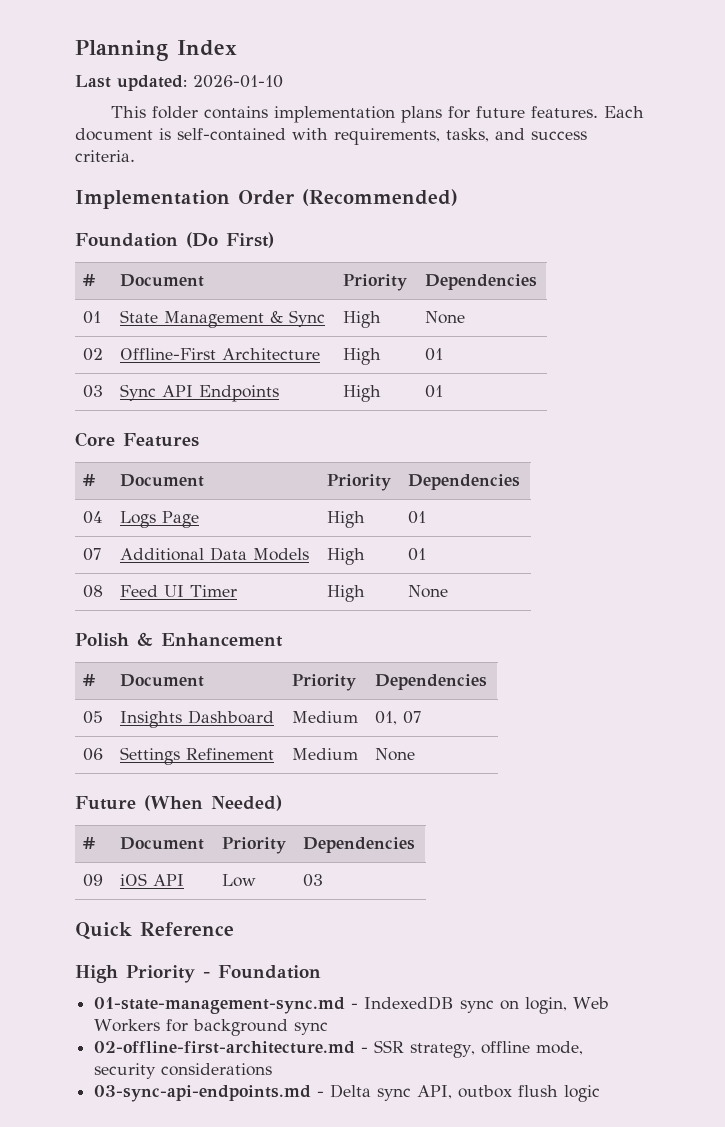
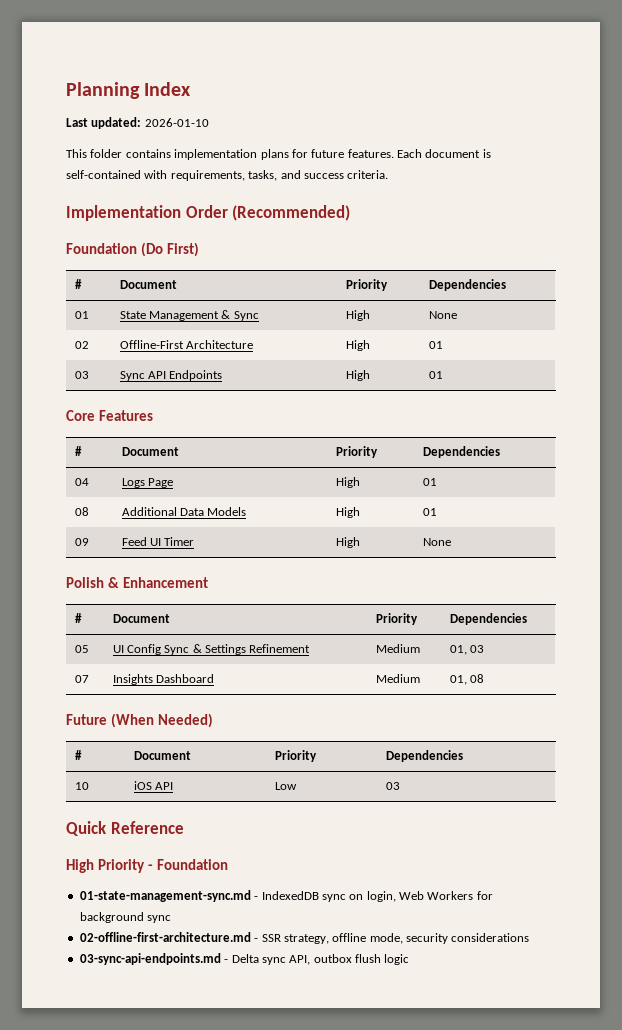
- 07 | Additional Data Models | High | 01
+ 08 | Additional Data Models | High | 01
- 08 | Feed UI Timer | High | None
+ 09 | Feed UI Timer | High | None
- 05 | Insights Dashboard | Medium | 01, 07
- 06 | Settings Refinement | Medium | None
+ 05 | UI Config Sync & Settings Refinement | Medium | 01, 03
+ 07 | Insights Dashboard | Medium | 01, 08
- 09 | iOS API | Low | 03
+ 10 | iOS API | Low | 03

